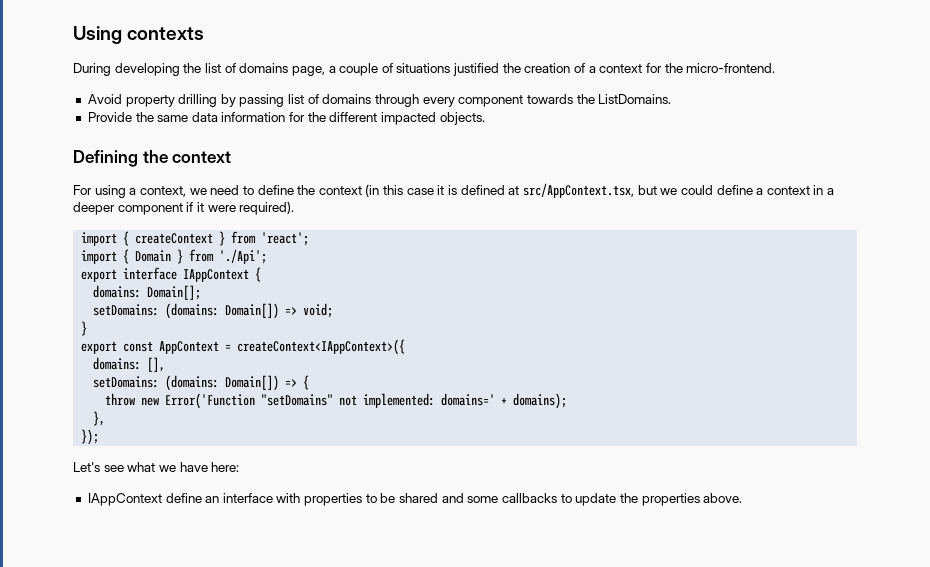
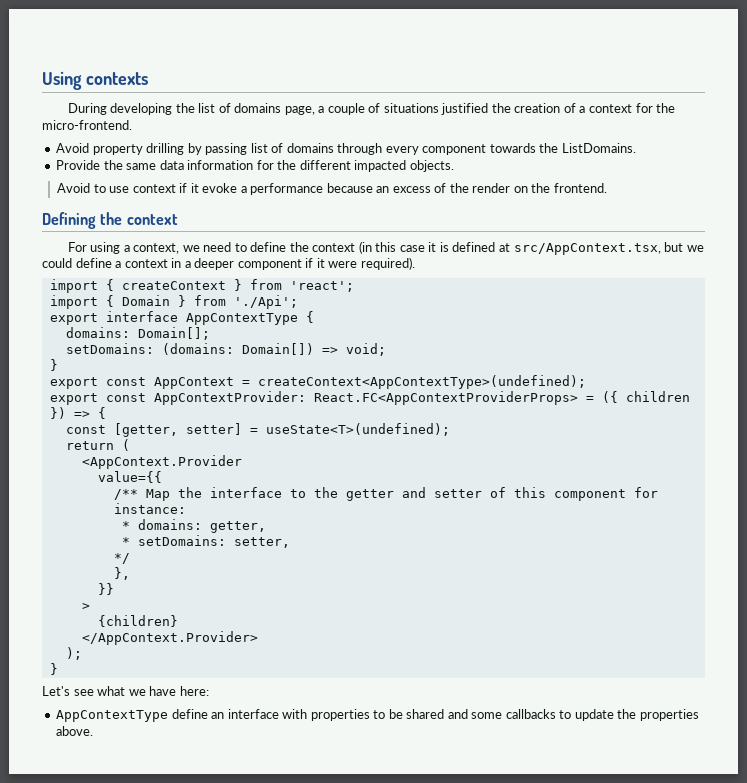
+ Avoid to use context if it evoke a performance because an excess of the render on the frontend.
- export interface IAppContext {
+ export interface AppContextType {
- export const AppContext = createContext<IAppContext>({
- domains: [],
- setDomains: (domains: Domain[]) => {
- throw new Error('Function "setDomains" not implemented: domains=' + domains);
+ export const AppContext = createContext<AppContextType>(undefined);
+ export const AppContextProvider: React.FC<AppContextProviderProps> = ({ children }) => {
+ const [getter, setter] = useState<T>(undefined);
+ return (
+ <AppContext.Provider
+ value={{
+ /** Map the interface to the getter and setter of this component for instance:
+ * domains: getter,
+ * setDomains: setter,
+ */
  },
- });
+ }}
+ >
+ {children}
+ </AppContext.Provider>
+ );
+ }
- IAppContext define an interface with properties to be shared and some callbacks to update the properties above.
+ AppContextType define an interface with properties to be shared and some callbacks to update the properties above.

